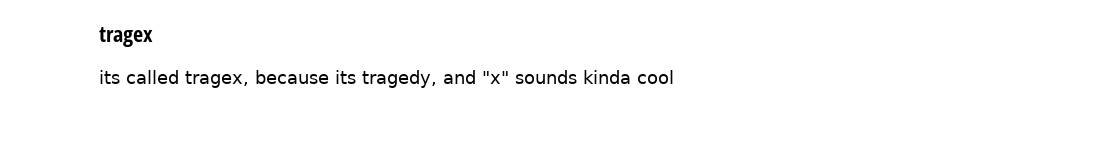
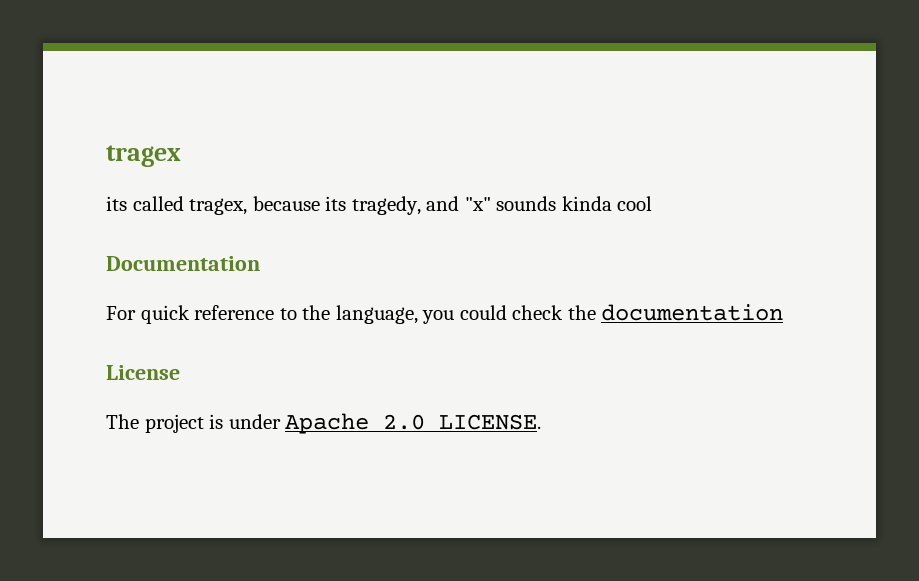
+ Documentation
+ For quick reference to the language, you could check the documentation
+ License
+ The project is under Apache 2.0 LICENSE.

